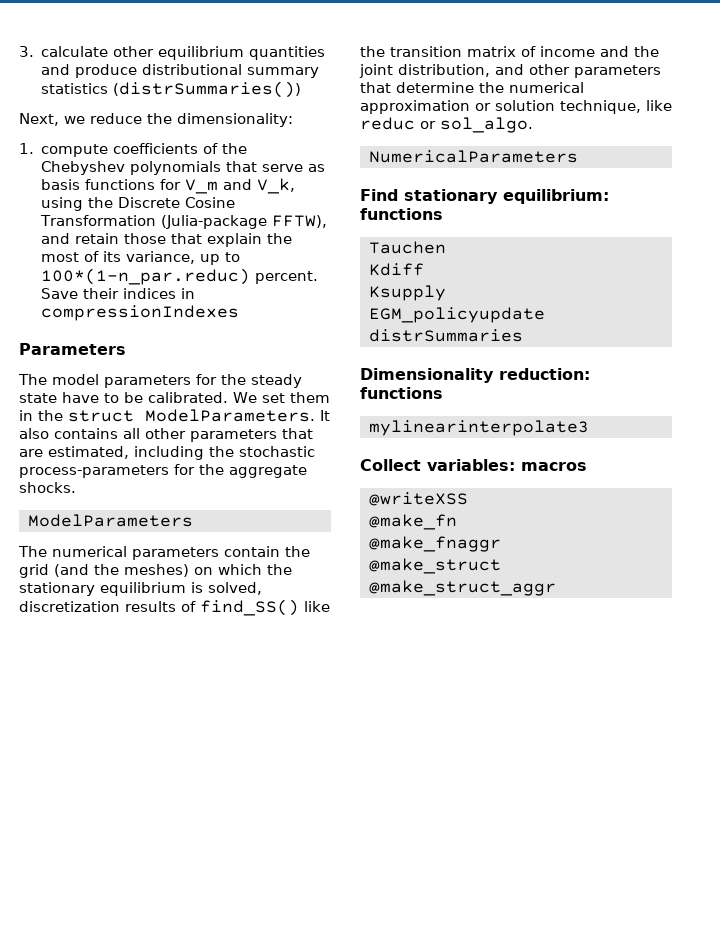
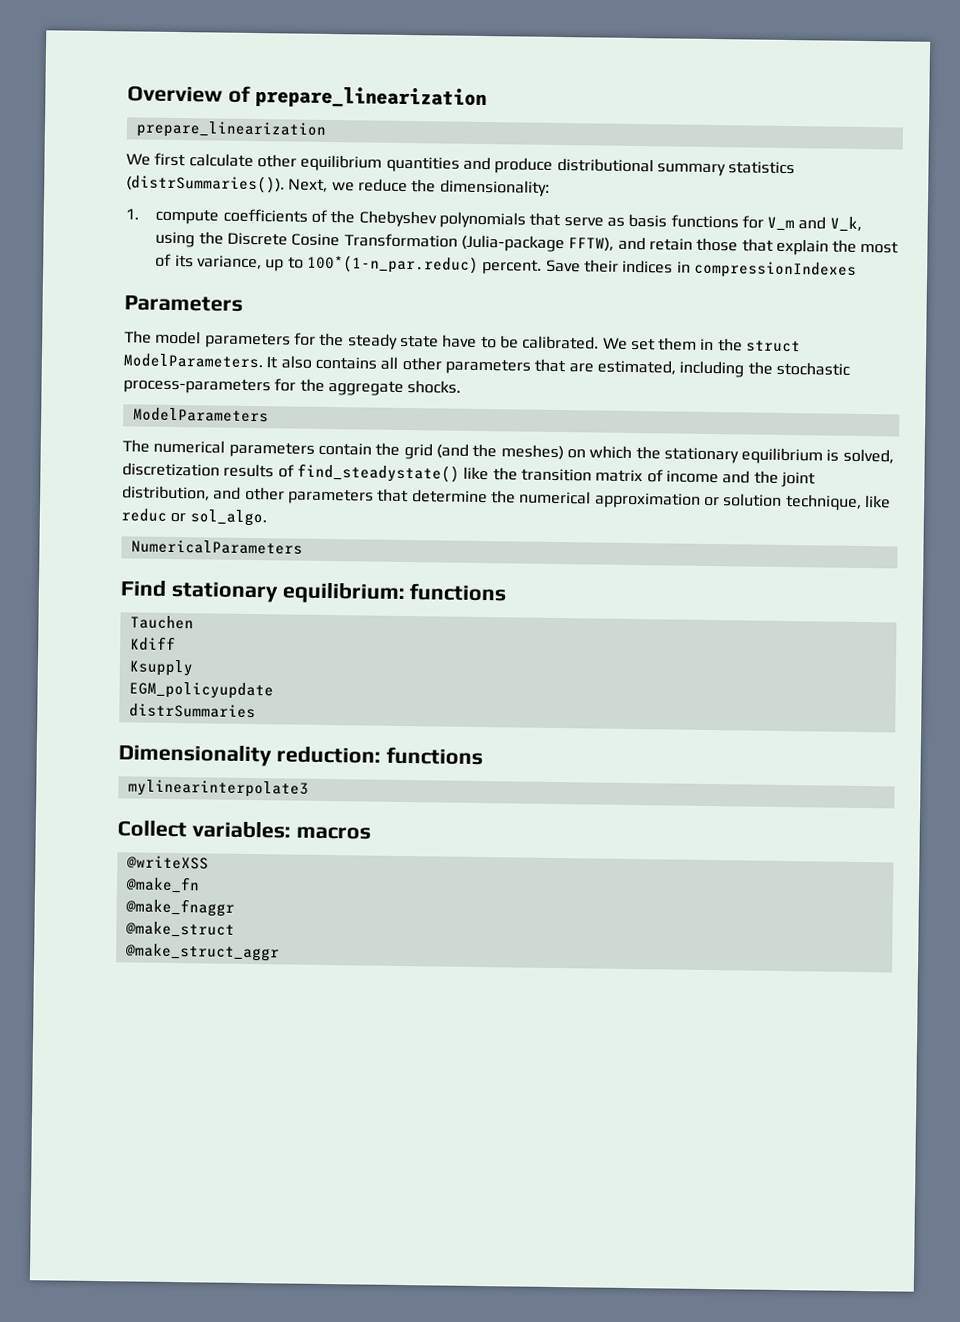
- 3. calculate other equilibrium quantities and produce distributional summary statistics (distrSummaries())
- Next, we reduce the dimensionality:
+ Overview of prepare_linearization
+ prepare_linearization
+ We first calculate other equilibrium quantities and produce distributional summary statistics (distrSummaries()). Next, we reduce the dimensionality:
- The numerical parameters contain the grid (and the meshes) on which the stationary equilibrium is solved, discretization results of find_SS() like the transition matrix of income and the joint distribution, and other parameters that determine the numerical approximation or solution technique, like reduc or sol_algo.
+ The numerical parameters contain the grid (and the meshes) on which the stationary equilibrium is solved, discretization results of find_steadystate() like the transition matrix of income and the joint distribution, and other parameters that determine the numerical approximation or solution technique, like reduc or sol_algo.

